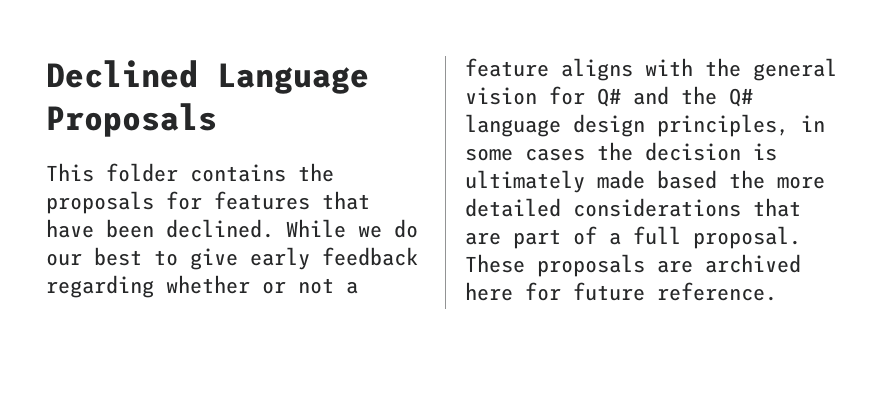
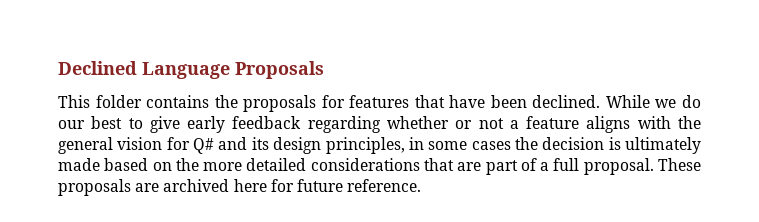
- While we do our best to give early feedback regarding whether or not a feature aligns with the general vision for Q# and the Q# language design principles, in some cases the decision is ultimately made based the more detailed considerations that are part of a full proposal.
+ While we do our best to give early feedback regarding whether or not a feature aligns with the general vision for Q# and its design principles, in some cases the decision is ultimately made based on the more detailed considerations that are part of a full proposal.

